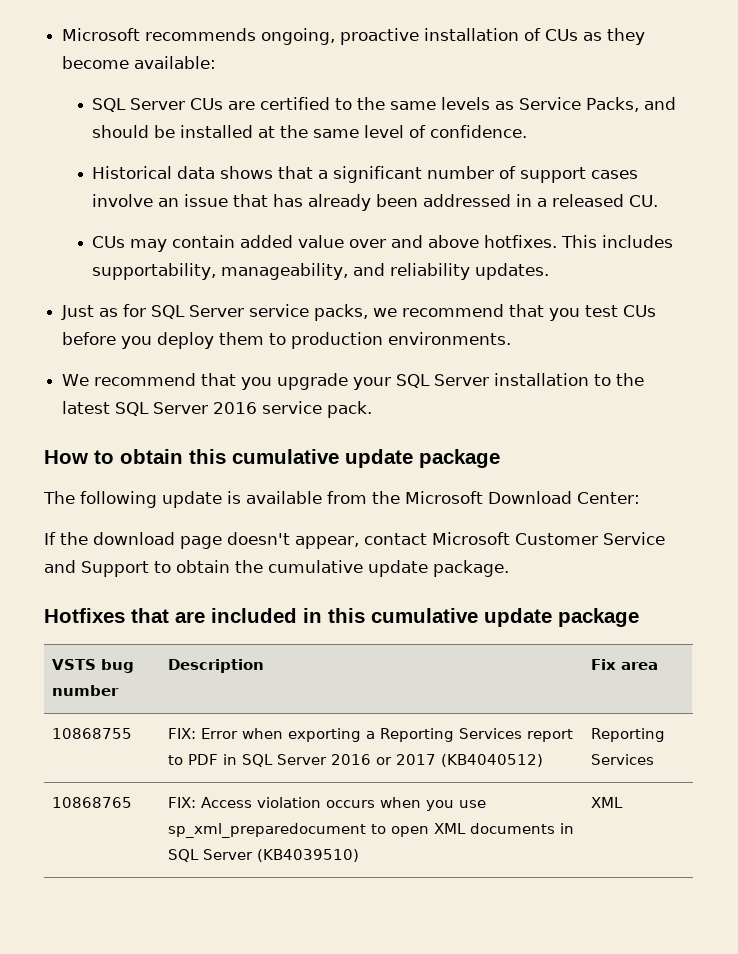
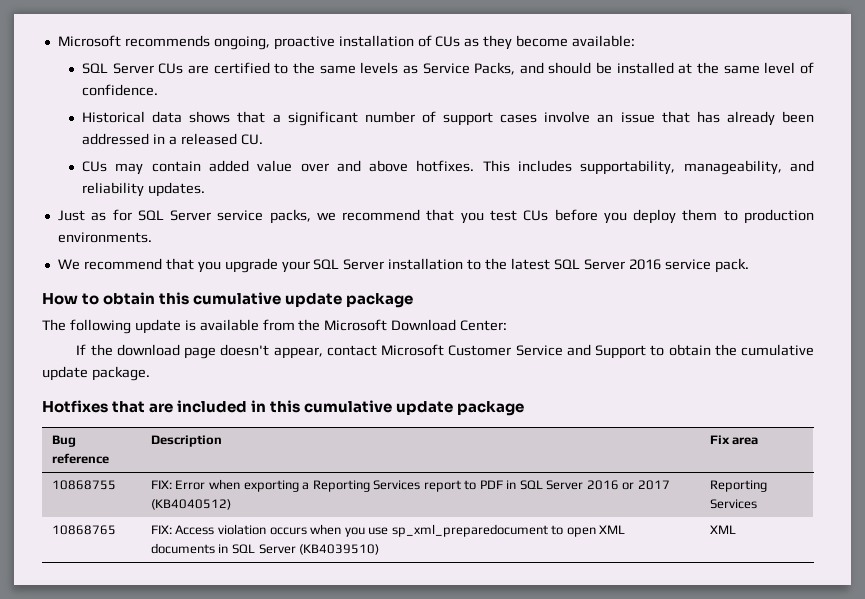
- VSTS bug number | Description | Fix area
+ Bug reference | Description | Fix area

